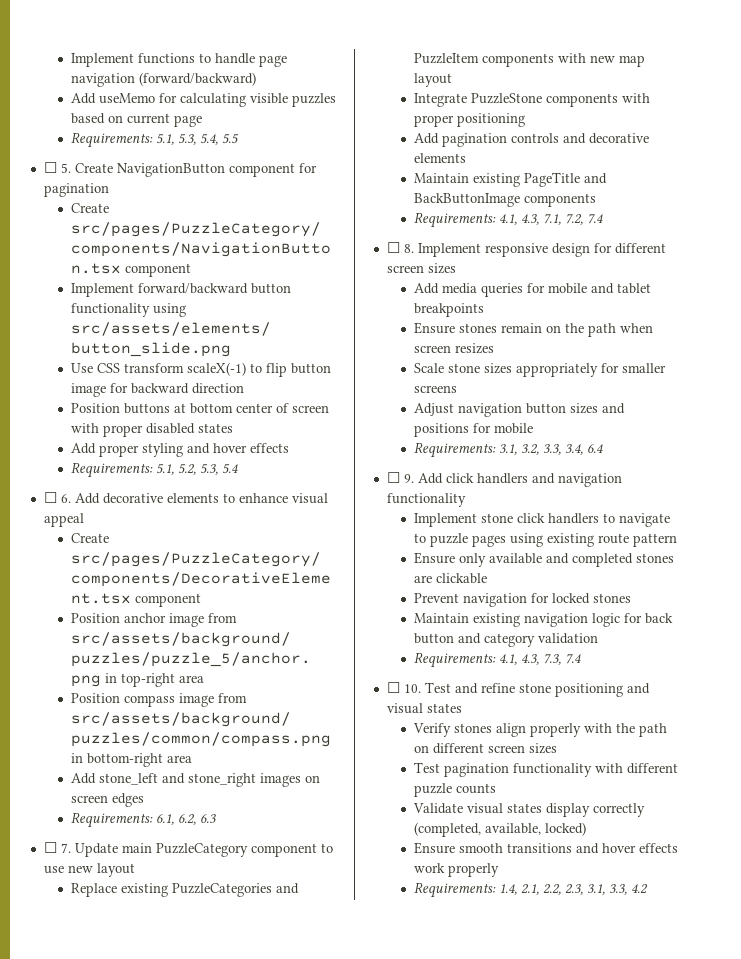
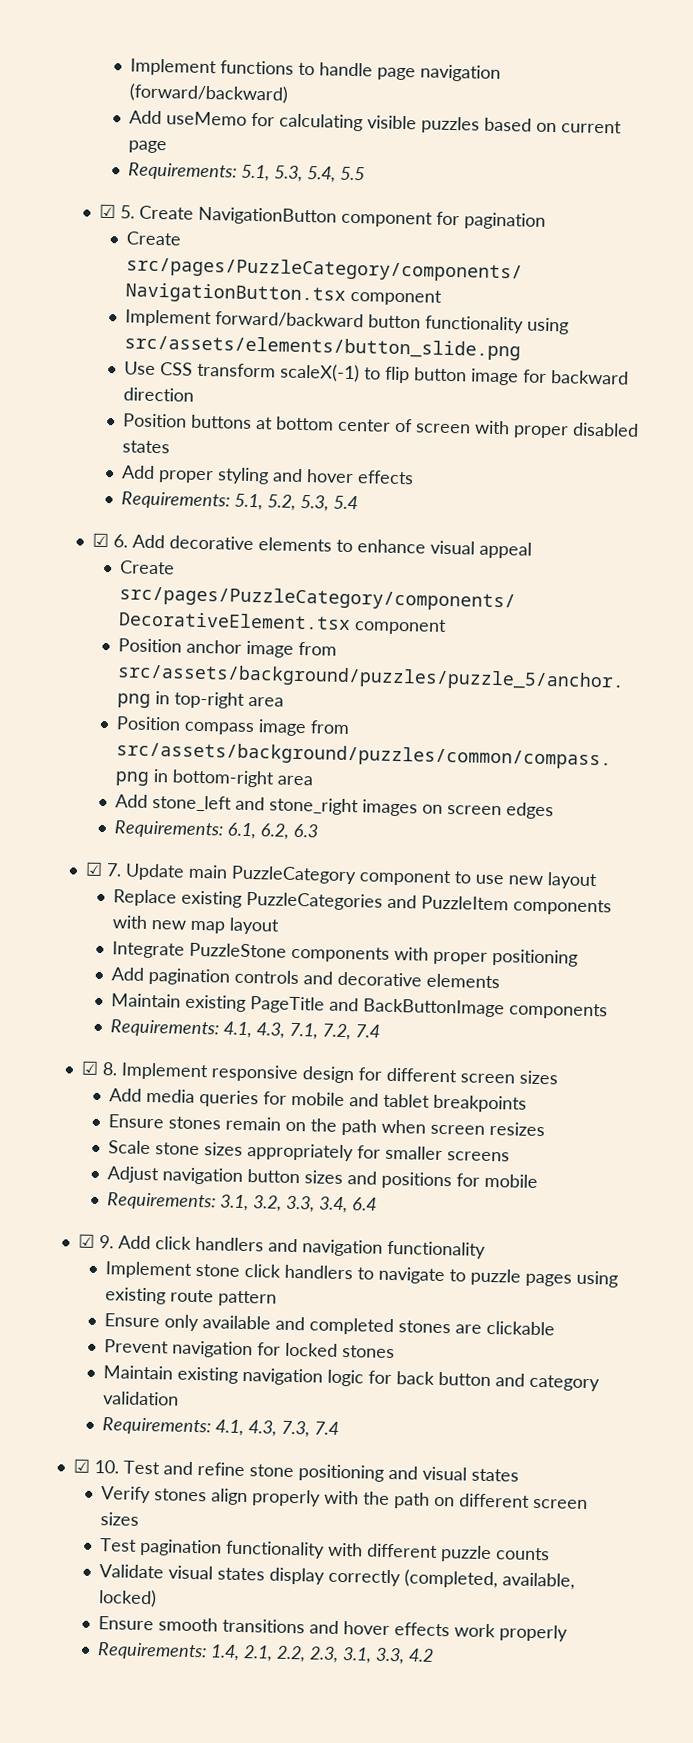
- ☐ 5. Create NavigationButton component for pagination
+ ☑ 5. Create NavigationButton component for pagination
- ☐ 6. Add decorative elements to enhance visual appeal
+ ☑ 6. Add decorative elements to enhance visual appeal
- ☐ 7. Update main PuzzleCategory component to use new layout
+ ☑ 7. Update main PuzzleCategory component to use new layout
- ☐ 8. Implement responsive design for different screen sizes
+ ☑ 8. Implement responsive design for different screen sizes
- ☐ 9. Add click handlers and navigation functionality
+ ☑ 9. Add click handlers and navigation functionality
- ☐ 10. Test and refine stone positioning and visual states
+ ☑ 10. Test and refine stone positioning and visual states

